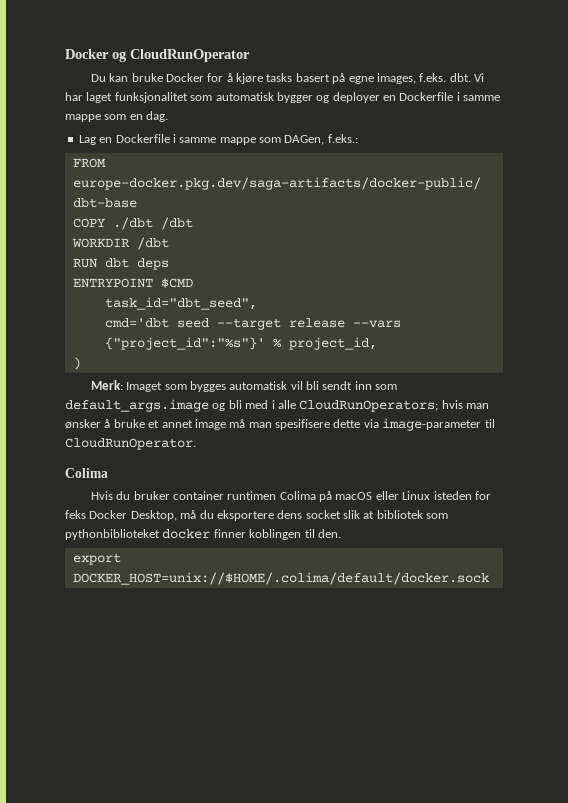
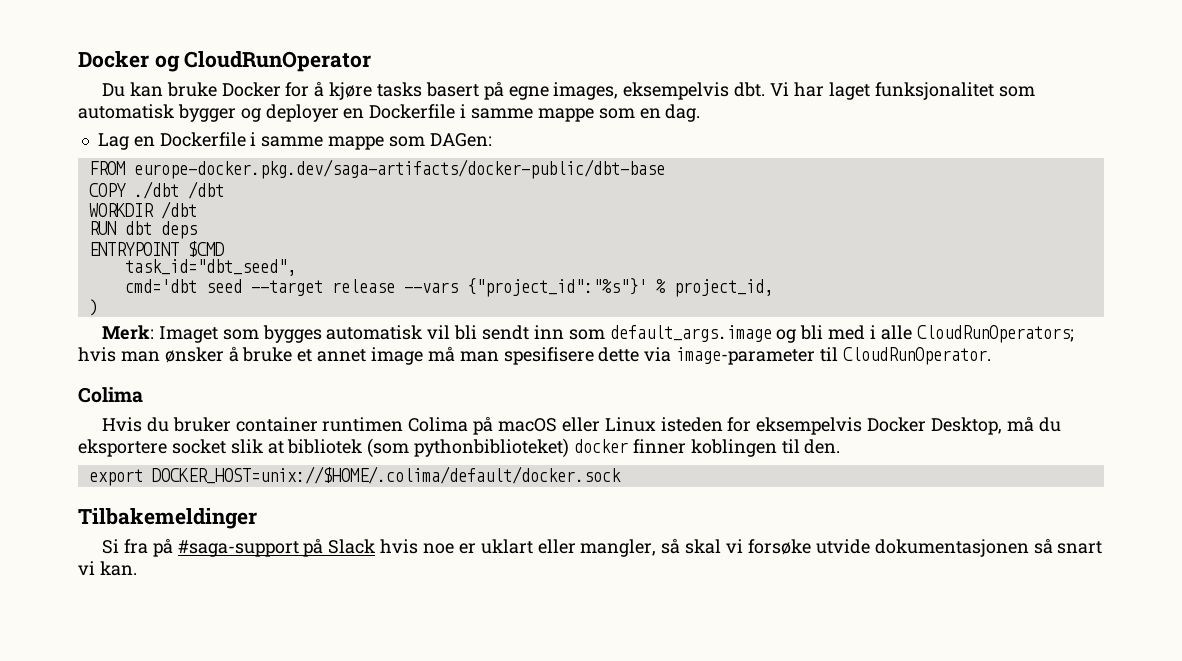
- Du kan bruke Docker for å kjøre tasks basert på egne images, f.eks. dbt.
+ Du kan bruke Docker for å kjøre tasks basert på egne images, eksempelvis dbt.
- Lag en Dockerfile i samme mappe som DAGen, f.eks.:
+ Lag en Dockerfile i samme mappe som DAGen:
- Hvis du bruker container runtimen Colima på macOS eller Linux isteden for feks Docker Desktop, må du eksportere dens socket slik at bibliotek som pythonbiblioteket docker finner koblingen til den.
+ Hvis du bruker container runtimen Colima på macOS eller Linux isteden for eksempelvis Docker Desktop, må du eksportere socket slik at bibliotek (som pythonbiblioteket) docker finner koblingen til den.
+ Tilbakemeldinger
+ Si fra på #saga-support på Slack hvis noe er uklart eller mangler, så skal vi forsøke utvide dokumentasjonen så snart vi kan.

